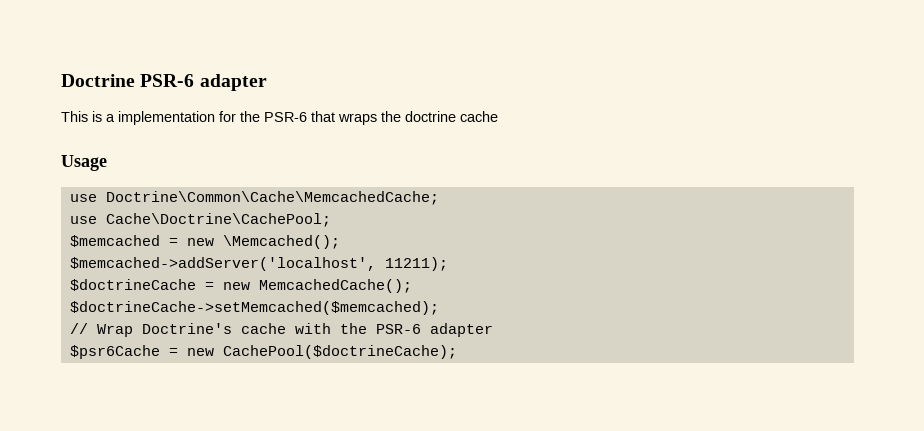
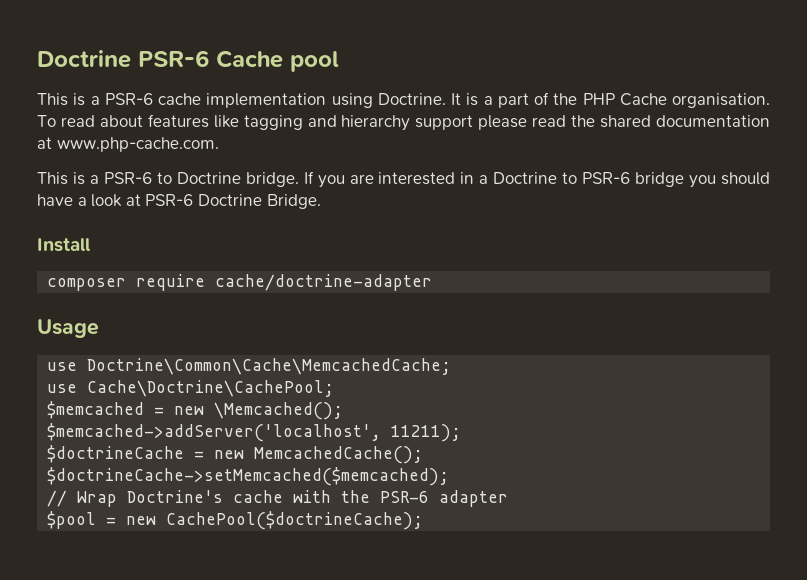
- Doctrine PSR-6 adapter
- This is a implementation for the PSR-6 that wraps the doctrine cache
+ Doctrine PSR-6 Cache pool
+ This is a PSR-6 cache implementation using Doctrine. It is a part of the PHP Cache organisation. To read about features like tagging and hierarchy support please read the shared documentation at www.php-cache.com.
+ This is a PSR-6 to Doctrine bridge. If you are interested in a Doctrine to PSR-6 bridge you should have a look at PSR-6 Doctrine Bridge.
+ Install
+ composer require cache/doctrine-adapter
- $psr6Cache = new CachePool($doctrineCache);
+ $pool = new CachePool($doctrineCache);

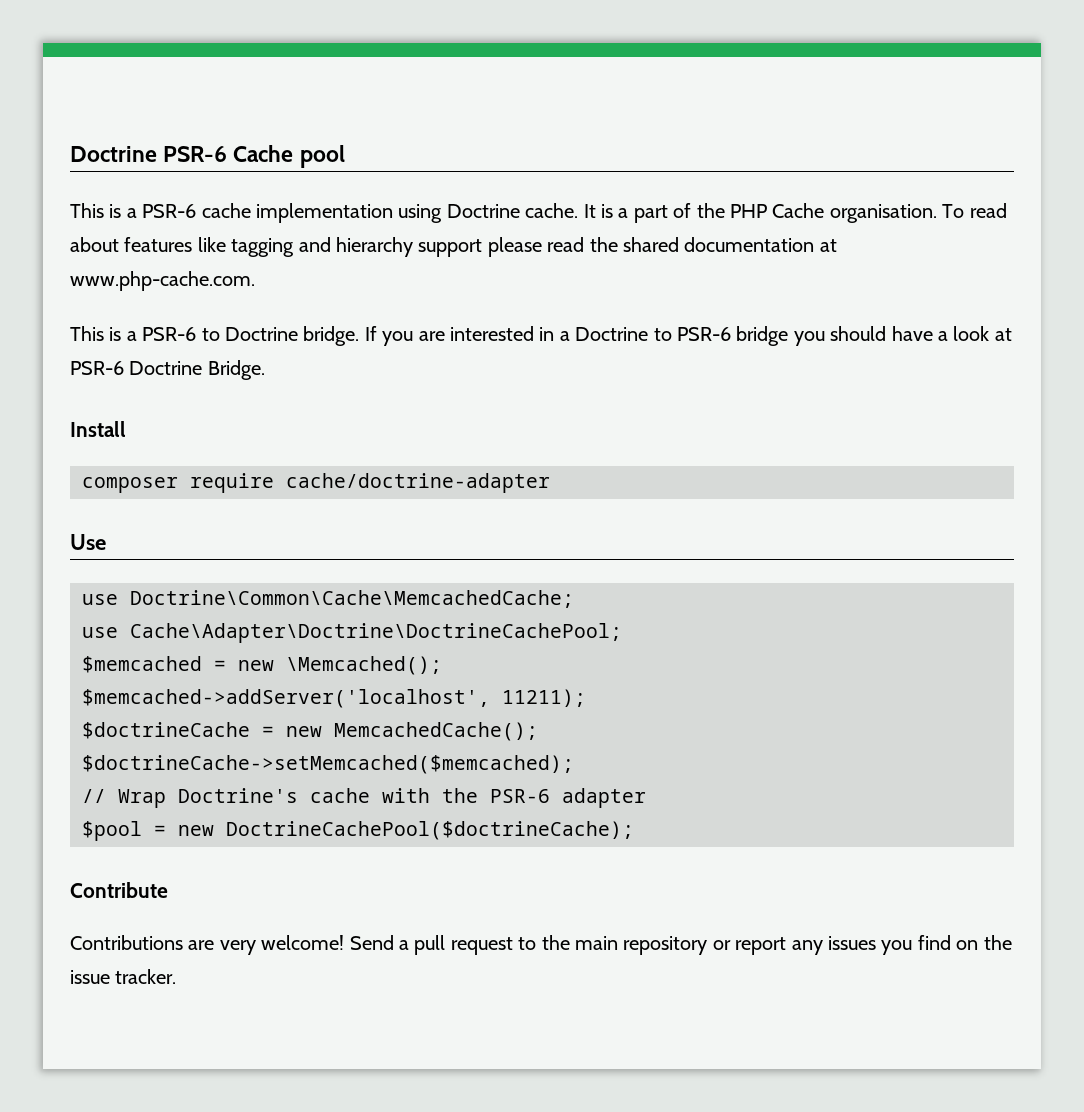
- This is a PSR-6 cache implementation using Doctrine.
+ This is a PSR-6 cache implementation using Doctrine cache.
- Usage
+ Use
- use Cache\Doctrine\CachePool;
+ use Cache\Adapter\Doctrine\DoctrineCachePool;
- $pool = new CachePool($doctrineCache);
+ $pool = new DoctrineCachePool($doctrineCache);
+ Contribute
+ Contributions are very welcome! Send a pull request to the main repository or report any issues you find on the issue tracker.

